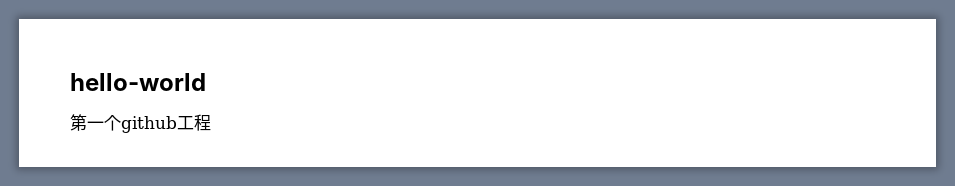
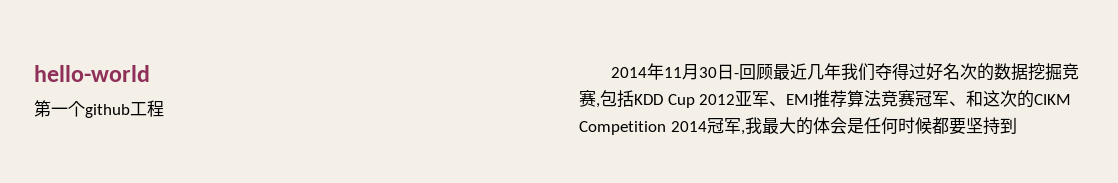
+ 2014年11月30日-回顾最近几年我们夺得过好名次的数据挖掘竞赛,包括KDD Cup 2012亚军、EMI推荐算法竞赛冠军、和这次的CIKM Competition 2014冠军,我最大的体会是任何时候都要坚持到

